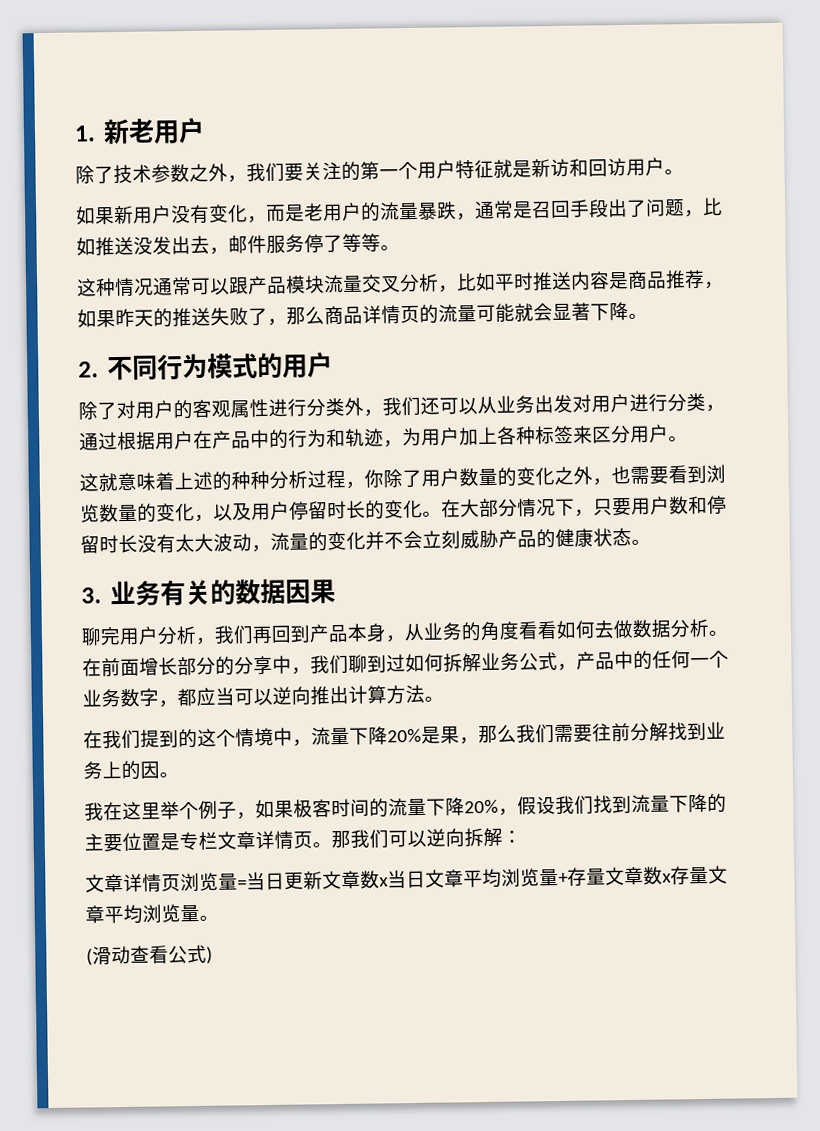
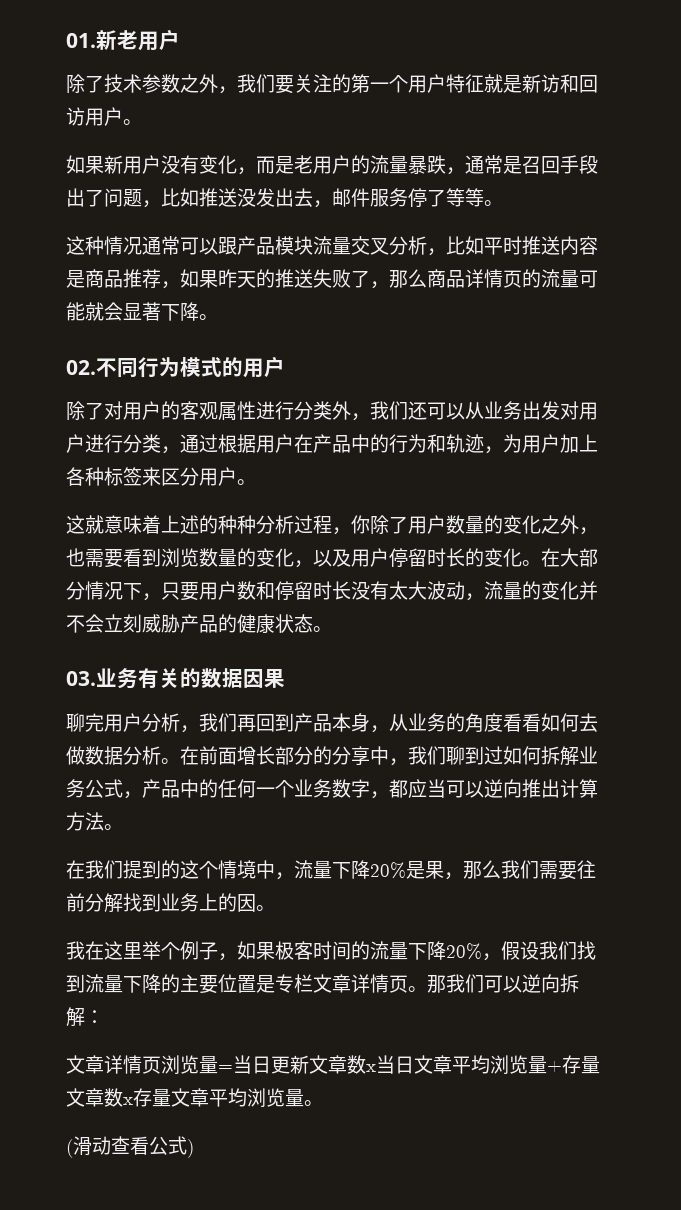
- 1.新老用户
+ 01.新老用户
- 2.不同行为模式的用户
+ 02.不同行为模式的用户
- 3.业务有关的数据因果
+ 03.业务有关的数据因果

